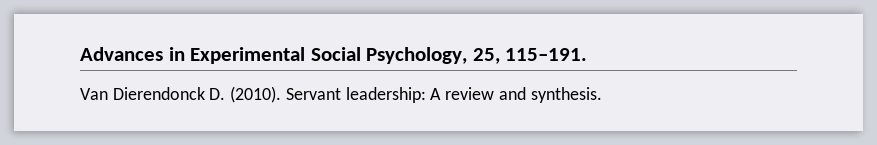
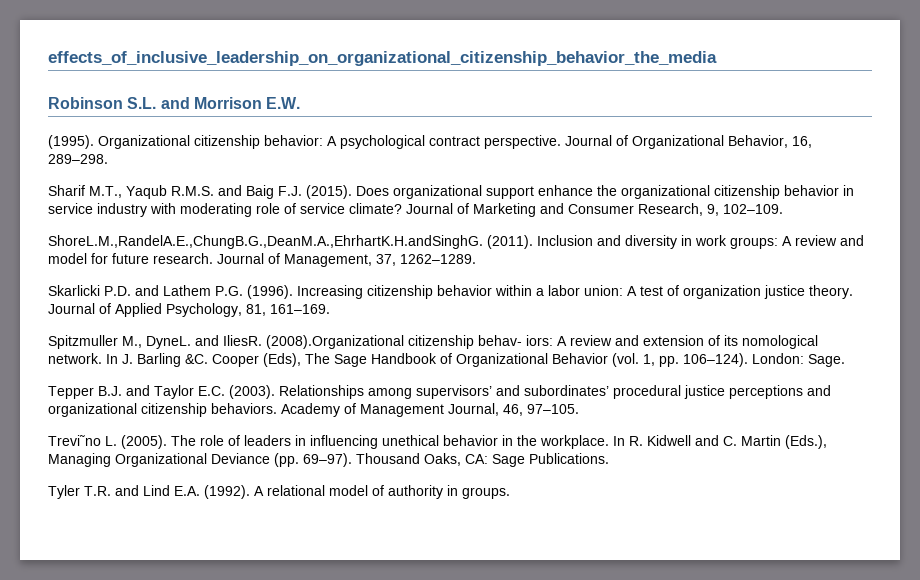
- Advances in Experimental Social Psychology, 25, 115–191.
- Van Dierendonck D. (2010). Servant leadership: A review and synthesis.
+ effects_of_inclusive_leadership_on_organizational_citizenship_behavior_the_media
+ Robinson S.L. and Morrison E.W.
+ (1995). Organizational citizenship behavior: A psychological contract perspective. Journal of Organizational Behavior, 16, 289–298.
+ Sharif M.T., Yaqub R.M.S. and Baig F.J. (2015). Does organizational support enhance the organizational citizenship behavior in service industry with moderating role of service climate? Journal of Marketing and Consumer Research, 9, 102–109.
+ ShoreL.M.,RandelA.E.,ChungB.G.,DeanM.A.,EhrhartK.H.andSinghG. (2011). Inclusion and diversity in work groups: A review and model for future research. Journal of Management, 37, 1262–1289.
+ Skarlicki P.D. and Lathem P.G. (1996). Increasing citizenship behavior within a labor union: A test of organization justice theory. Journal of Applied Psychology, 81, 161–169.
+ Spitzmuller M., DyneL. and IliesR. (2008).Organizational citizenship behav- iors: A review and extension of its nomological network. In J. Barling &C. Cooper (Eds), The Sage Handbook of Organizational Behavior (vol. 1, pp. 106–124). London: Sage.
+ Tepper B.J. and Taylor E.C. (2003). Relationships among supervisors’ and subordinates’ procedural justice perceptions and organizational citizenship behaviors. Academy of Management Journal, 46, 97–105.
+ Trevi˜no L. (2005). The role of leaders in influencing unethical behavior in the workplace. In R. Kidwell and C. Martin (Eds.), Managing Organizational Deviance (pp. 69–97). Thousand Oaks, CA: Sage Publications.
+ Tyler T.R. and Lind E.A. (1992). A relational model of authority in groups.

